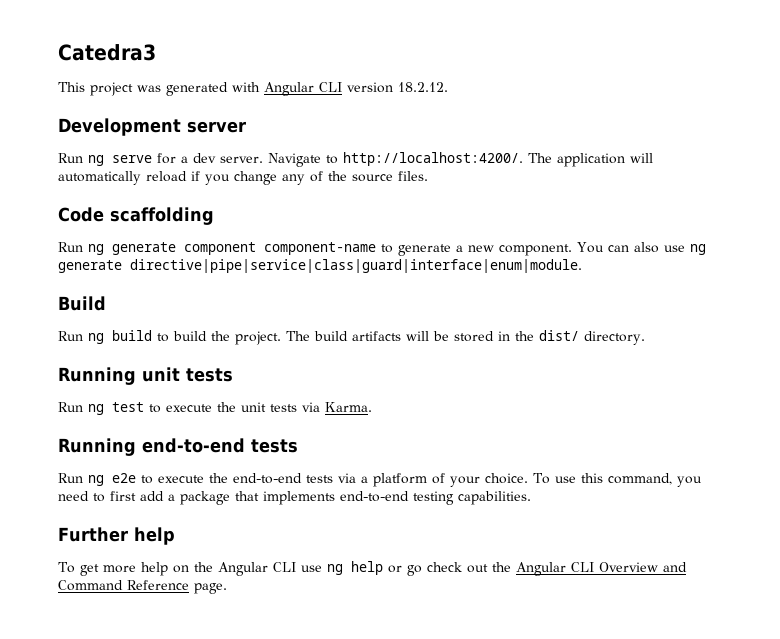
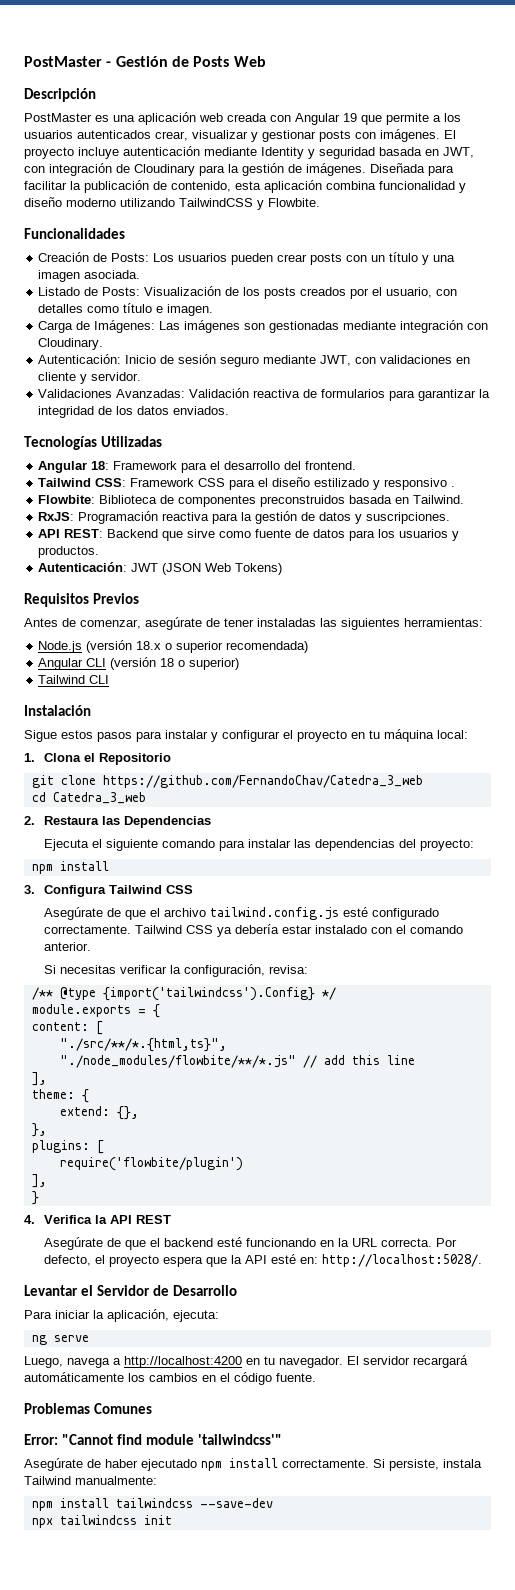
- Catedra3
- This project was generated with Angular CLI version 18.2.12.
- Development server
- Run ng serve for a dev server. Navigate to http://localhost:4200/. The application will automatically reload if you change any of the source files.
- Code scaffolding
- Run ng generate component component-name to generate a new component. You can also use ng generate directive|pipe|service|class|guard|interface|enum|module.
- Build
- Run ng build to build the project. The build artifacts will be stored in the dist/ directory.
- Running unit tests
- Run ng test to execute the unit tests via Karma.
- Running end-to-end tests
- Run ng e2e to execute the end-to-end tests via a platform of your choice. To use this command, you need to first add a package that implements end-to-end testing capabilities.
- Further help
- To get more help on the Angular CLI use ng help or go check out the Angular CLI Overview and Command Reference page.
+ PostMaster - Gestión de Posts Web
+ Descripción
+ PostMaster es una aplicación web creada con Angular 19 que permite a los usuarios autenticados crear, visualizar y gestionar posts con imágenes. El proyecto incluye autenticación mediante Identity y seguridad basada en JWT, con integración de Cloudinary para la gestión de imágenes. Diseñada para facilitar la publicación de contenido, esta aplicación combina funcionalidad y diseño moderno utilizando TailwindCSS y Flowbite.
+ Funcionalidades
+ Creación de Posts: Los usuarios pueden crear posts con un título y una imagen asociada.
+ Listado de Posts: Visualización de los posts creados por el usuario, con detalles como título e imagen.
+ Carga de Imágenes: Las imágenes son gestionadas mediante integración con Cloudinary.
+ Autenticación: Inicio de sesión seguro mediante JWT, con validaciones en cliente y servidor.
+ Validaciones Avanzadas: Validación reactiva de formularios para garantizar la integridad de los datos enviados.
+ Tecnologías Utilizadas
+ Angular 18: Framework para el desarrollo del frontend.
+ Tailwind CSS: Framework CSS para el diseño estilizado y responsivo .
+ Flowbite: Biblioteca de componentes preconstruidos basada en Tailwind.
+ RxJS: Programación reactiva para la gestión de datos y suscripciones.
+ API REST: Backend que sirve como fuente de datos para los usuarios y productos.
+ Autenticación: JWT (JSON Web Tokens)
+ Requisitos Previos
+ Antes de comenzar, asegúrate de tener instaladas las siguientes herramientas:
+ Node.js (versión 18.x o superior recomendada)
+ Angular CLI (versión 18 o superior)
+ Tailwind CLI
+ Instalación
+ Sigue estos pasos para instalar y configurar el proyecto en tu máquina local:
+ 1. Clona el Repositorio
+ git clone https://github.com/FernandoChav/Catedra_3_web
+ cd Catedra_3_web
+ 2. Restaura las Dependencias
+ Ejecuta el siguiente comando para instalar las dependencias del proyecto:
+ npm install
+ 3. Configura Tailwind CSS
+ Asegúrate de que el archivo tailwind.config.js esté configurado correctamente. Tailwind CSS ya debería estar instalado con el comando anterior.
+ Si necesitas verificar la configuración, revisa:
+ /** @type {import('tailwindcss').Config} */
+ module.exports = {
+ content: [
+ "./src/**/*.{html,ts}",
+ "./node_modules/flowbite/**/*.js" // add this line
+ ],
+ theme: {
+ extend: {},
+ },
+ plugins: [
+ require('flowbite/plugin')
+ ],
+ }
+ 4. Verifica la API REST
+ Asegúrate de que el backend esté funcionando en la URL correcta. Por defecto, el proyecto espera que la API esté en: http://localhost:5028/.
+ Levantar el Servidor de Desarrollo
+ Para iniciar la aplicación, ejecuta:
+ ng serve
+ Luego, navega a http://localhost:4200 en tu navegador. El servidor recargará automáticamente los cambios en el código fuente.
+ Problemas Comunes
+ Error: "Cannot find module 'tailwindcss'"
+ Asegúrate de haber ejecutado npm install correctamente. Si persiste, instala Tailwind manualmente:
+ npm install tailwindcss --save-dev
+ npx tailwindcss init

